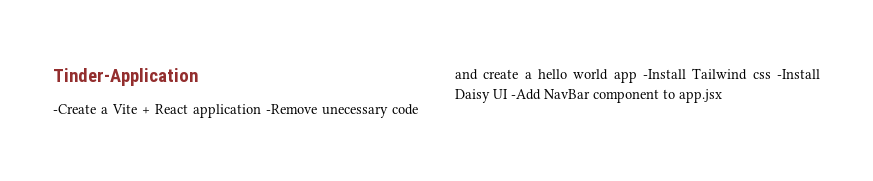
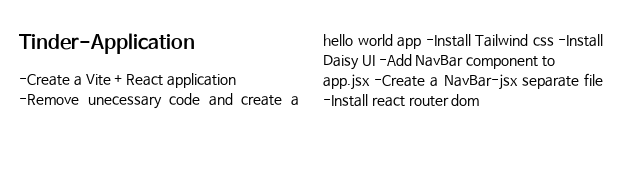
- -Create a Vite + React application -Remove unecessary code and create a hello world app -Install Tailwind css -Install Daisy UI -Add NavBar component to app.jsx
+ -Create a Vite + React application -Remove unecessary code and create a hello world app -Install Tailwind css -Install Daisy UI -Add NavBar component to app.jsx -Create a NavBar-jsx separate file -Install react router dom

